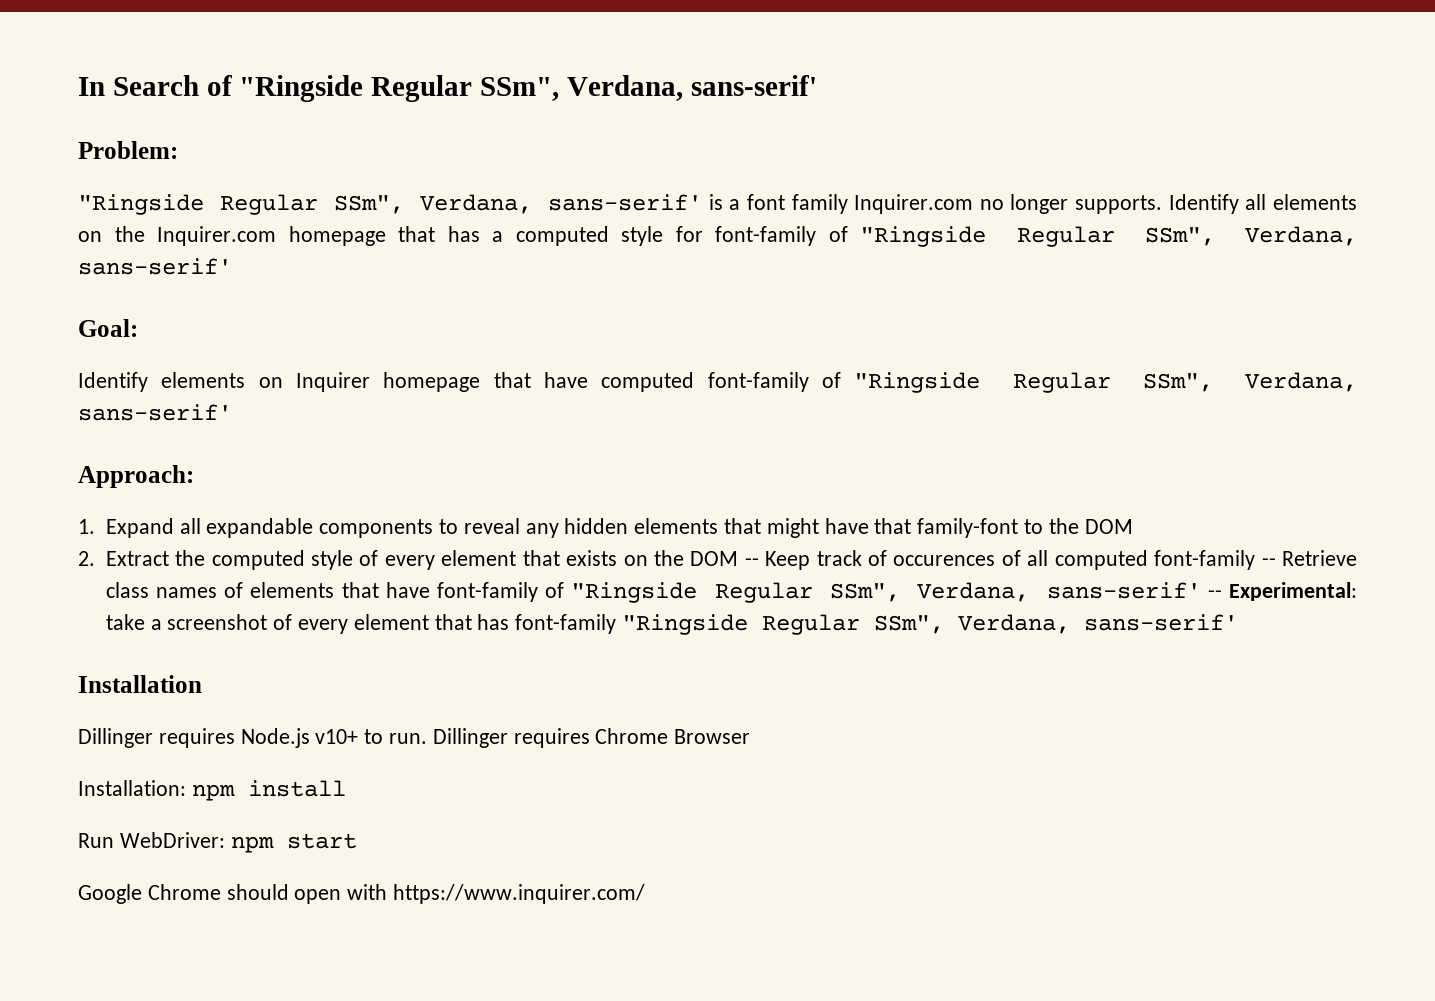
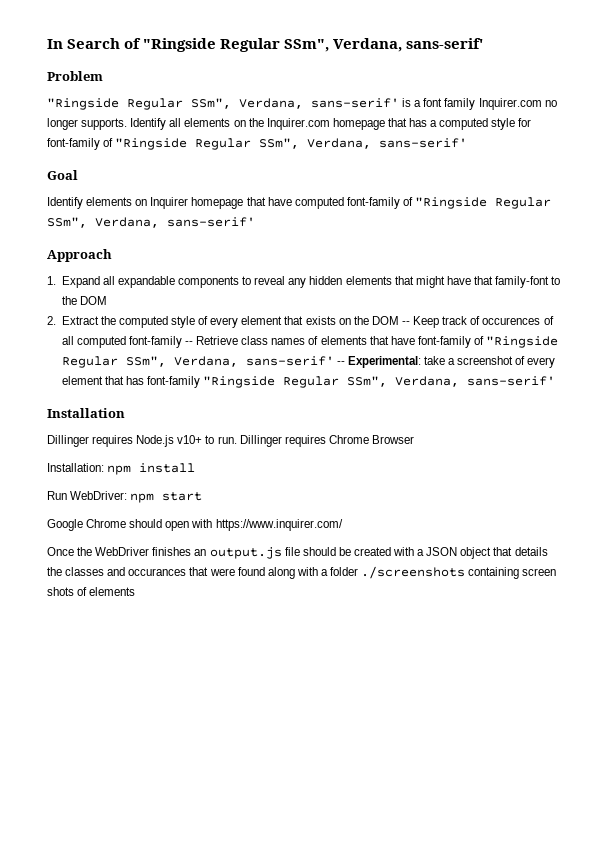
- Problem:
+ Problem
- Goal:
+ Goal
- Approach:
+ Approach
+ Once the WebDriver finishes an output.js file should be created with a JSON object that details the classes and occurances that were found along with a folder ./screenshots containing screen shots of elements

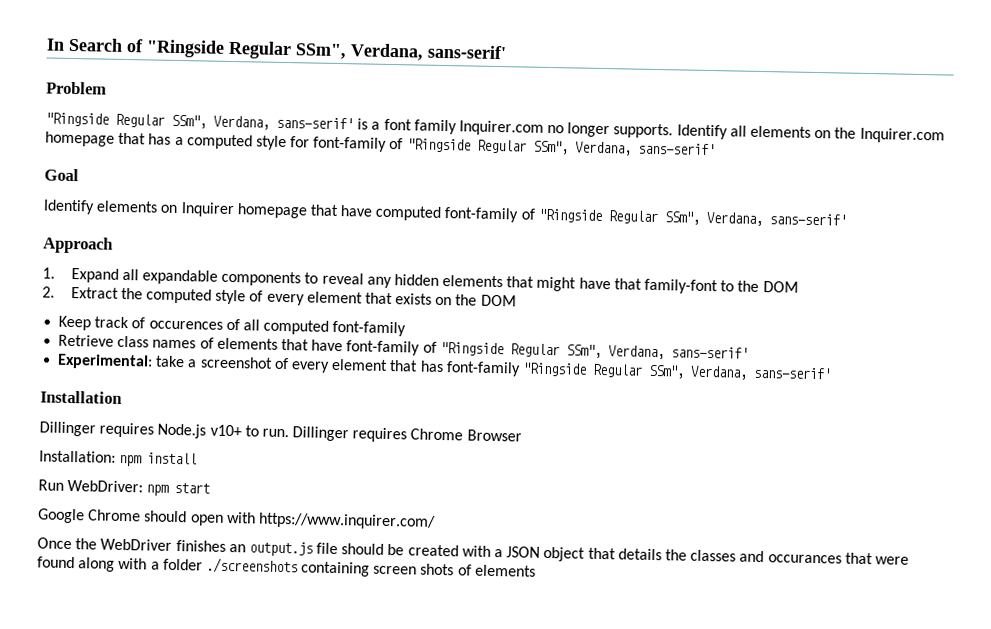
- 2. Extract the computed style of every element that exists on the DOM -- Keep track of occurences of all computed font-family -- Retrieve class names of elements that have font-family of "Ringside Regular SSm", Verdana, sans-serif' -- Experimental: take a screenshot of every element that has font-family "Ringside Regular SSm", Verdana, sans-serif'
+ 2. Extract the computed style of every element that exists on the DOM
+ Keep track of occurences of all computed font-family
+ Retrieve class names of elements that have font-family of "Ringside Regular SSm", Verdana, sans-serif'
+ Experimental: take a screenshot of every element that has font-family "Ringside Regular SSm", Verdana, sans-serif'

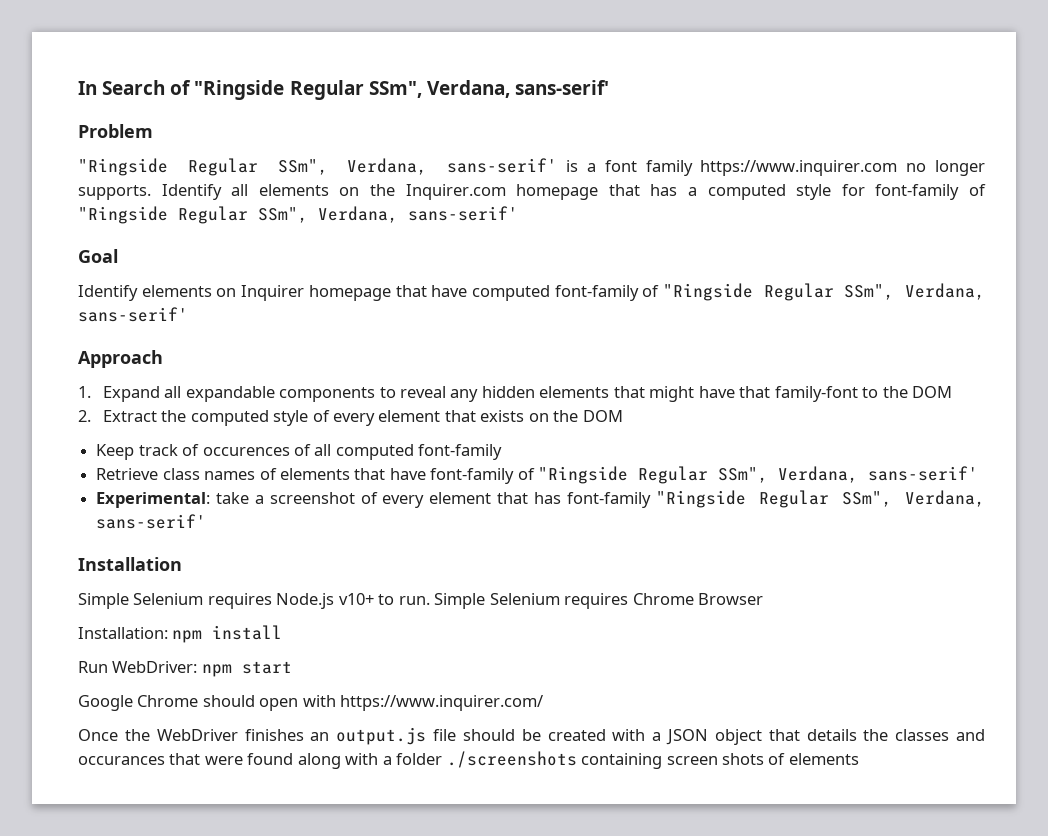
- "Ringside Regular SSm", Verdana, sans-serif' is a font family Inquirer.com no longer supports.
+ "Ringside Regular SSm", Verdana, sans-serif' is a font family https://www.inquirer.com no longer supports.
- Dillinger requires Node.js v10+ to run.
+ Simple Selenium requires Node.js v10+ to run.
- Dillinger requires Chrome Browser
+ Simple Selenium requires Chrome Browser

